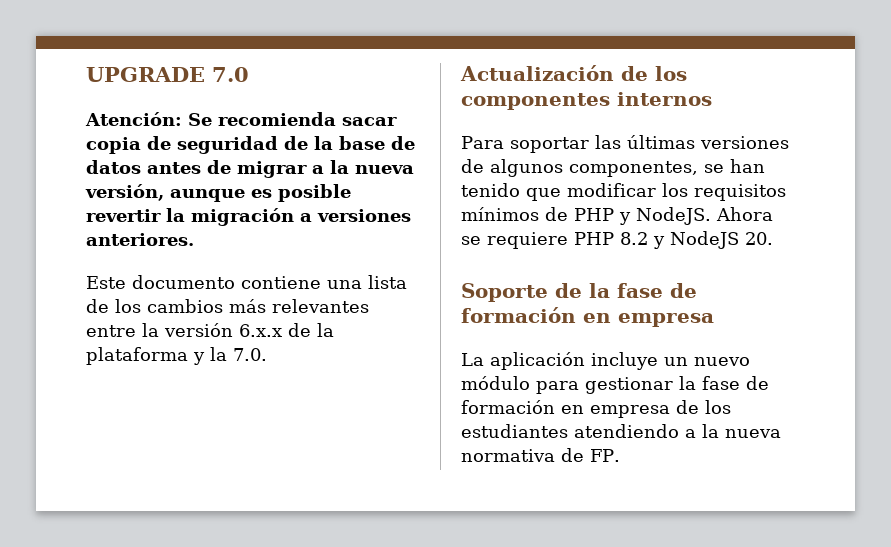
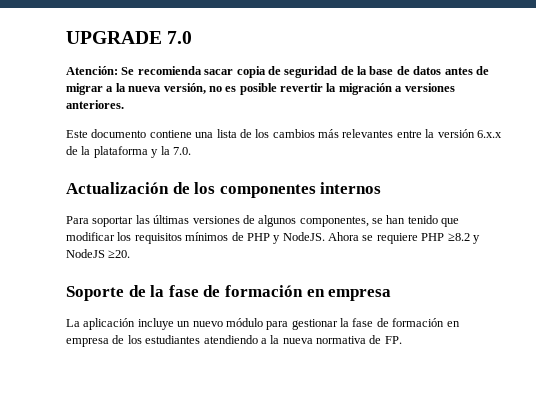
- Atención: Se recomienda sacar copia de seguridad de la base de datos antes de migrar a la nueva versión, aunque es posible revertir la migración a versiones anteriores.
+ Atención: Se recomienda sacar copia de seguridad de la base de datos antes de migrar a la nueva versión, no es posible revertir la migración a versiones anteriores.
- Ahora se requiere PHP 8.2 y NodeJS 20.
+ Ahora se requiere PHP ≥8.2 y NodeJS ≥20.

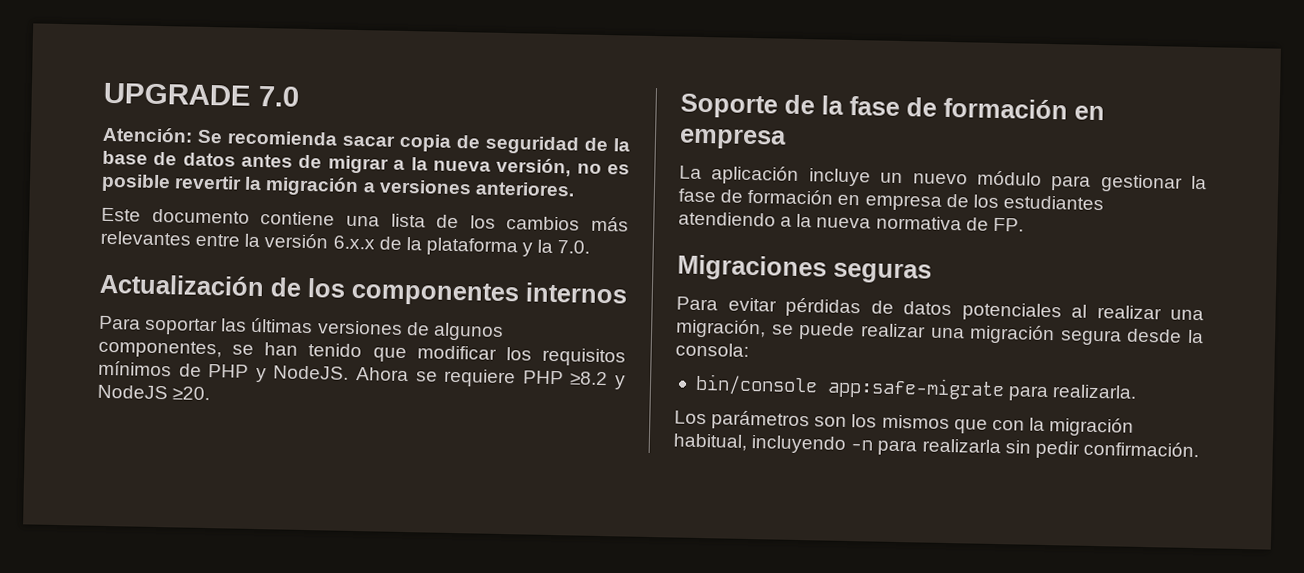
+ Migraciones seguras
+ Para evitar pérdidas de datos potenciales al realizar una migración, se puede realizar una migración segura desde la consola:
+ bin/console app:safe-migrate para realizarla.
+ Los parámetros son los mismos que con la migración habitual, incluyendo -n para realizarla sin pedir confirmación.

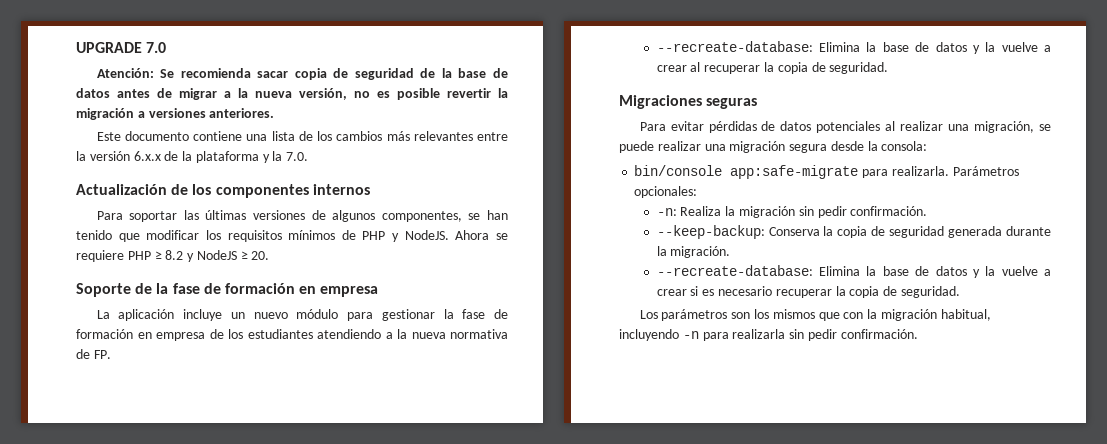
- Ahora se requiere PHP ≥8.2 y NodeJS ≥20.
+ Ahora se requiere PHP ≥ 8.2 y NodeJS ≥ 20.
+ --recreate-database: Elimina la base de datos y la vuelve a crear al recuperar la copia de seguridad.
+ Parámetros opcionales:
+ -n: Realiza la migración sin pedir confirmación.
+ --keep-backup: Conserva la copia de seguridad generada durante la migración.
+ --recreate-database: Elimina la base de datos y la vuelve a crear si es necesario recuperar la copia de seguridad.

